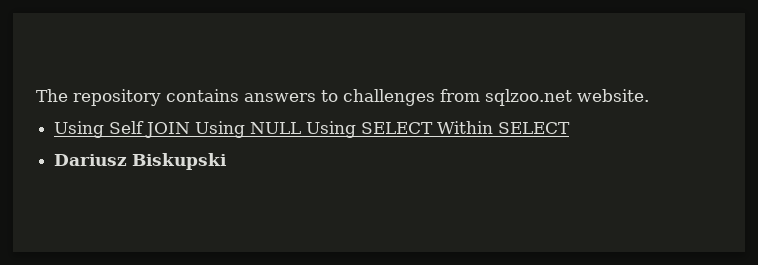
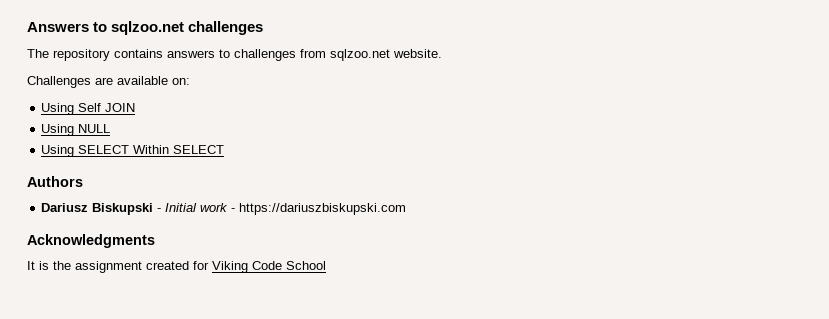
+ Answers to sqlzoo.net challenges
+ Challenges are available on:
- Using Self JOIN Using NULL Using SELECT Within SELECT
+ Using Self JOIN
+ Using NULL
+ Using SELECT Within SELECT
+ Authors
- Dariusz Biskupski
+ Dariusz Biskupski - Initial work - https://dariuszbiskupski.com
+ Acknowledgments
+ It is the assignment created for Viking Code School

